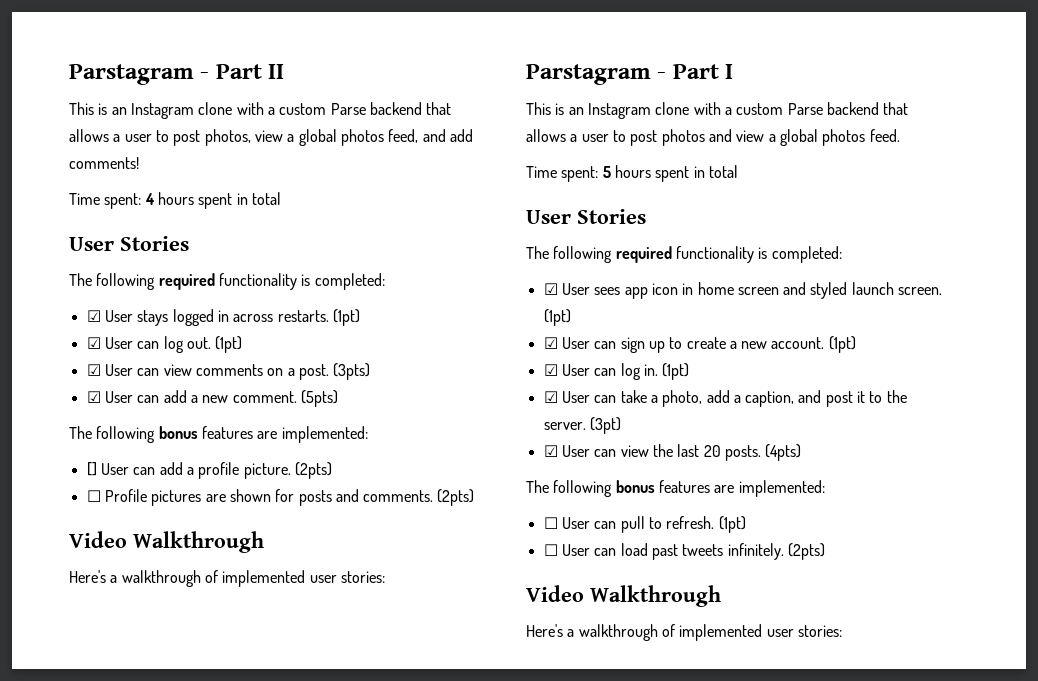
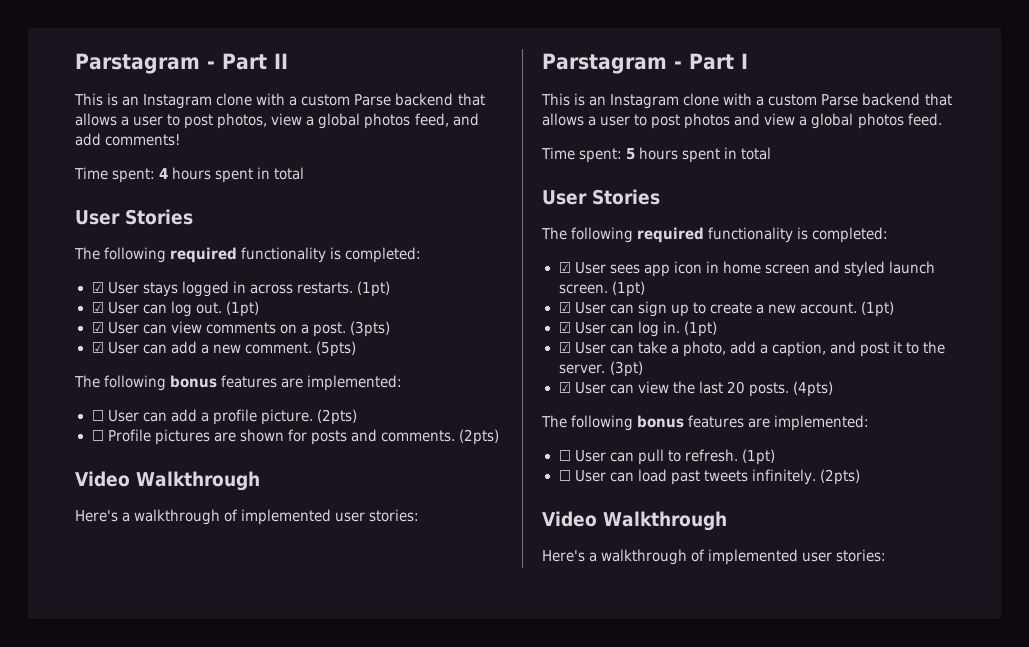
- [] User can add a profile picture.
+ ☐ User can add a profile picture.

